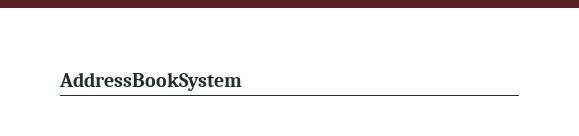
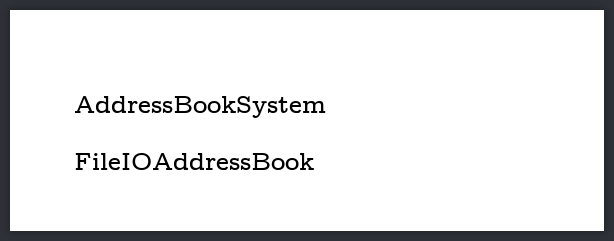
+ FileIOAddressBook

